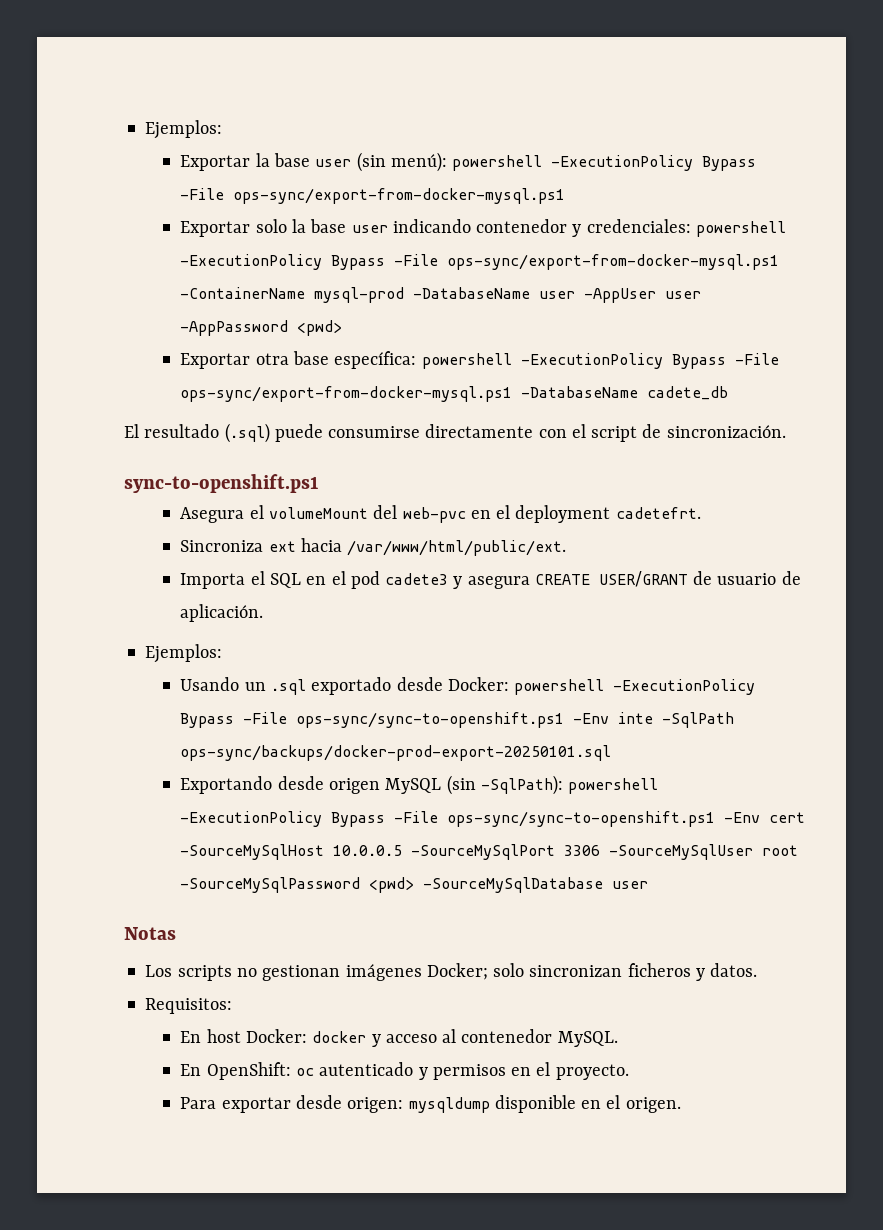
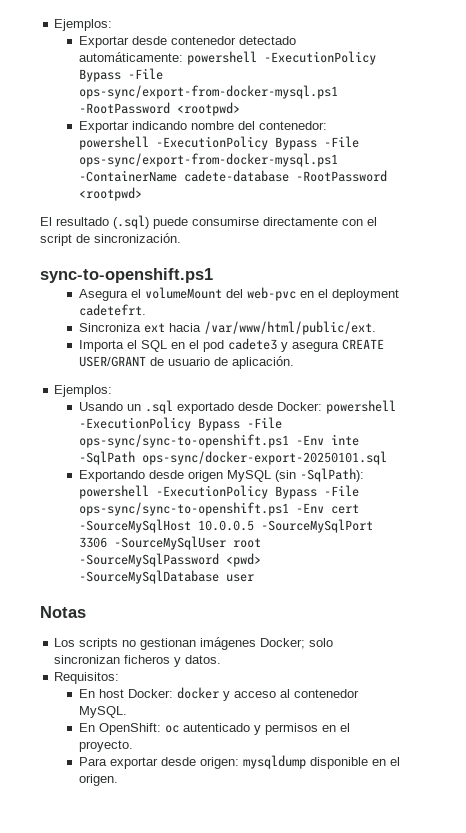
- Exportar la base user (sin menú): powershell -ExecutionPolicy Bypass -File ops-sync/export-from-docker-mysql.ps1
- Exportar solo la base user indicando contenedor y credenciales: powershell -ExecutionPolicy Bypass -File ops-sync/export-from-docker-mysql.ps1 -ContainerName mysql-prod -DatabaseName user -AppUser user -AppPassword <pwd>
- Exportar otra base específica: powershell -ExecutionPolicy Bypass -File ops-sync/export-from-docker-mysql.ps1 -DatabaseName cadete_db
+ Exportar desde contenedor detectado automáticamente: powershell -ExecutionPolicy Bypass -File ops-sync/export-from-docker-mysql.ps1 -RootPassword <rootpwd>
+ Exportar indicando nombre del contenedor: powershell -ExecutionPolicy Bypass -File ops-sync/export-from-docker-mysql.ps1 -ContainerName cadete-database -RootPassword <rootpwd>
- Usando un .sql exportado desde Docker: powershell -ExecutionPolicy Bypass -File ops-sync/sync-to-openshift.ps1 -Env inte -SqlPath ops-sync/backups/docker-prod-export-20250101.sql
+ Usando un .sql exportado desde Docker: powershell -ExecutionPolicy Bypass -File ops-sync/sync-to-openshift.ps1 -Env inte -SqlPath ops-sync/docker-export-20250101.sql

